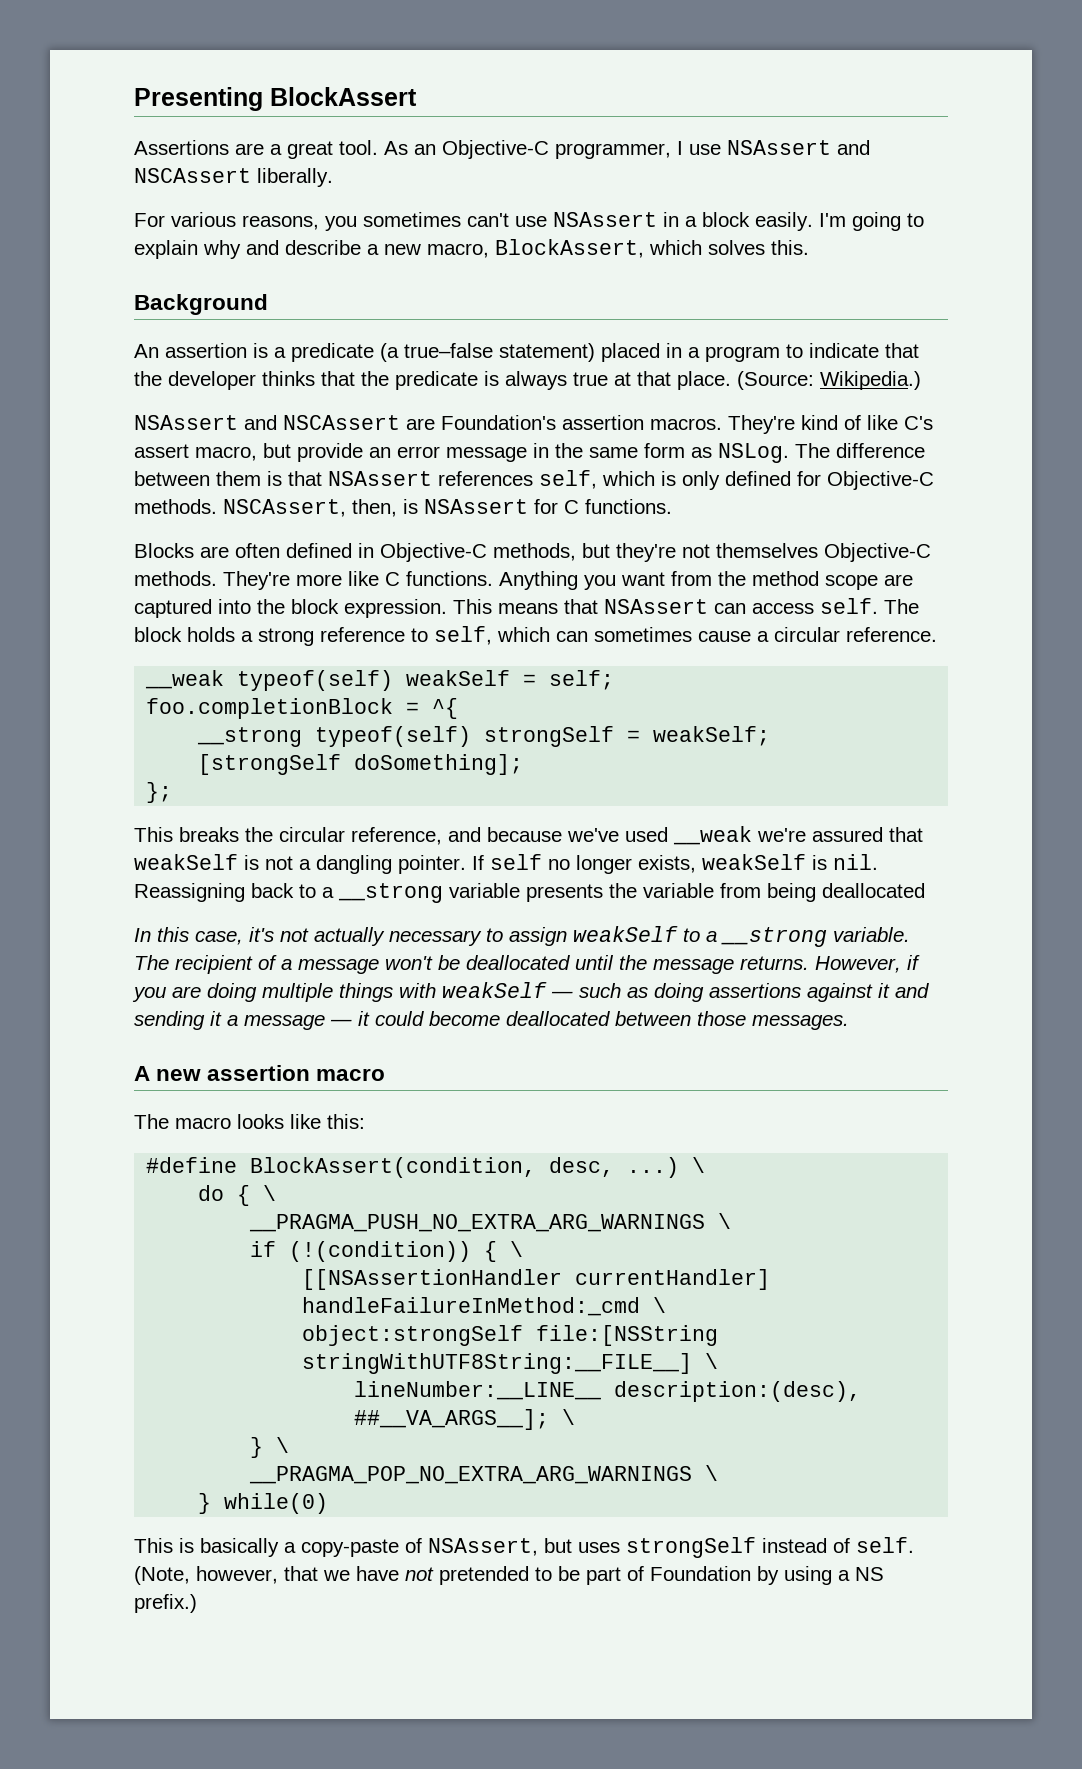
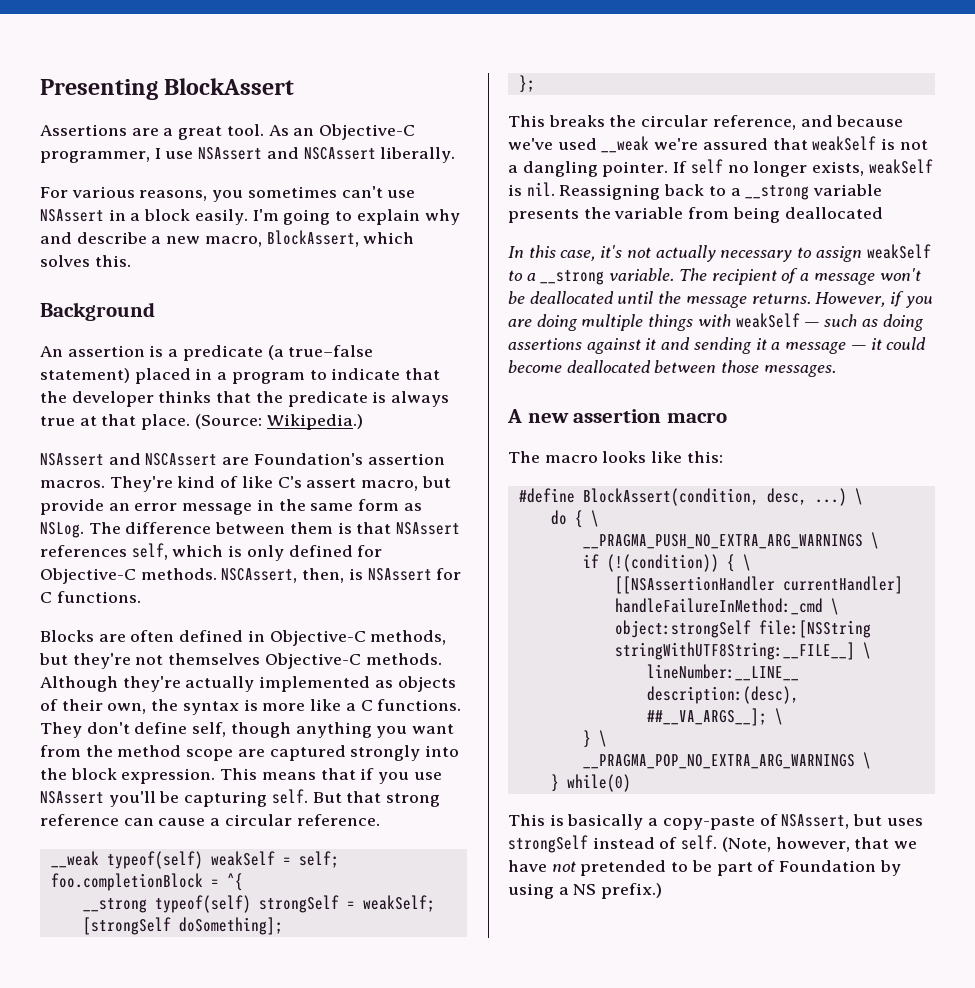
- They're more like C functions. Anything you want from the method scope are captured into the block expression.
+ Although they're actually implemented as objects of their own, the syntax is more like a C functions. They don't define self, though anything you want from the method scope are captured strongly into the block expression.
- This means that NSAssert can access self. The block holds a strong reference to self, which can sometimes cause a circular reference.
+ This means that if you use NSAssert you'll be capturing self. But that strong reference can cause a circular reference.

